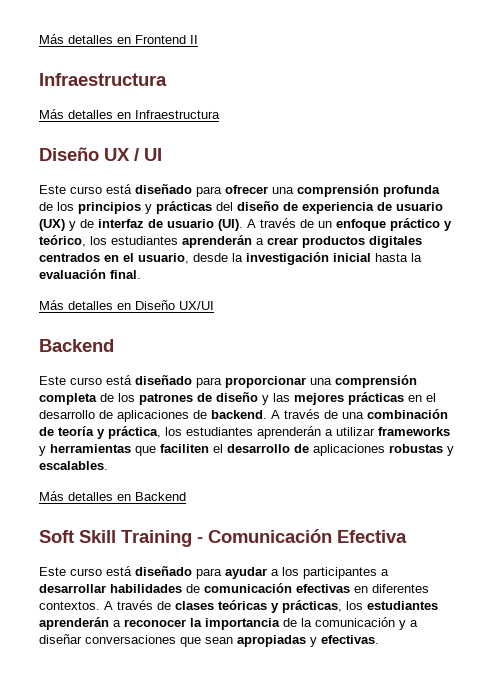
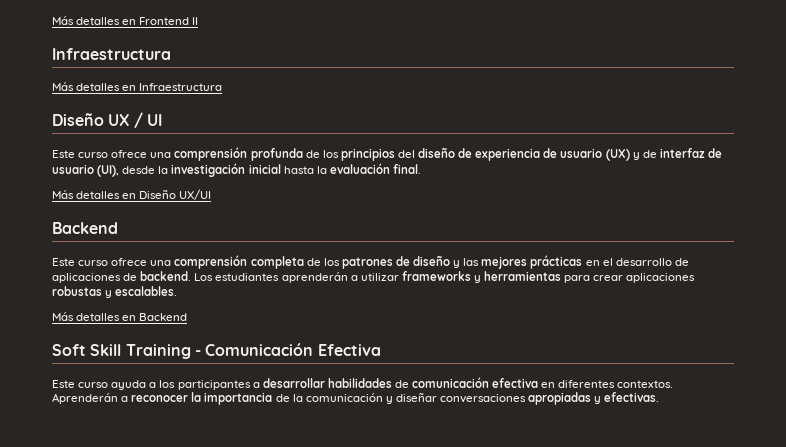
- Este curso está diseñado para ofrecer una comprensión profunda de los principios y prácticas del diseño de experiencia de usuario (UX) y de interfaz de usuario (UI). A través de un enfoque práctico y teórico, los estudiantes aprenderán a crear productos digitales centrados en el usuario, desde la investigación inicial hasta la evaluación final.
+ Este curso ofrece una comprensión profunda de los principios del diseño de experiencia de usuario (UX) y de interfaz de usuario (UI), desde la investigación inicial hasta la evaluación final.
- Este curso está diseñado para proporcionar una comprensión completa de los patrones de diseño y las mejores prácticas en el desarrollo de aplicaciones de backend.
+ Este curso ofrece una comprensión completa de los patrones de diseño y las mejores prácticas en el desarrollo de aplicaciones de backend.
- A través de una combinación de teoría y práctica, los estudiantes aprenderán a utilizar frameworks y herramientas que faciliten el desarrollo de aplicaciones robustas y escalables.
+ Los estudiantes aprenderán a utilizar frameworks y herramientas para crear aplicaciones robustas y escalables.
- Este curso está diseñado para ayudar a los participantes a desarrollar habilidades de comunicación efectivas en diferentes contextos.
+ Este curso ayuda a los participantes a desarrollar habilidades de comunicación efectiva en diferentes contextos.
- A través de clases teóricas y prácticas, los estudiantes aprenderán a reconocer la importancia de la comunicación y a diseñar conversaciones que sean apropiadas y efectivas.
+ Aprenderán a reconocer la importancia de la comunicación y diseñar conversaciones apropiadas y efectivas.

